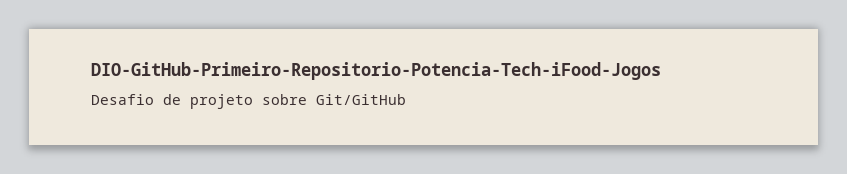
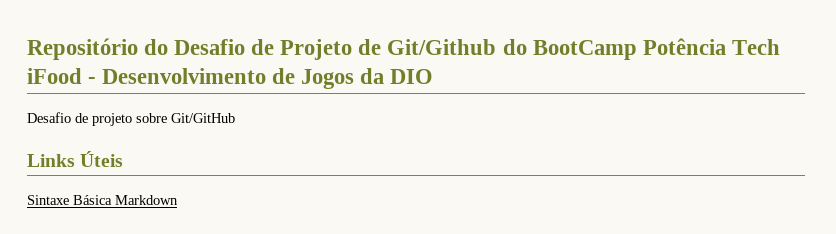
- DIO-GitHub-Primeiro-Repositorio-Potencia-Tech-iFood-Jogos
+ Repositório do Desafio de Projeto de Git/Github do BootCamp Potência Tech iFood - Desenvolvimento de Jogos da DIO
+ Links Úteis
+ Sintaxe Básica Markdown

